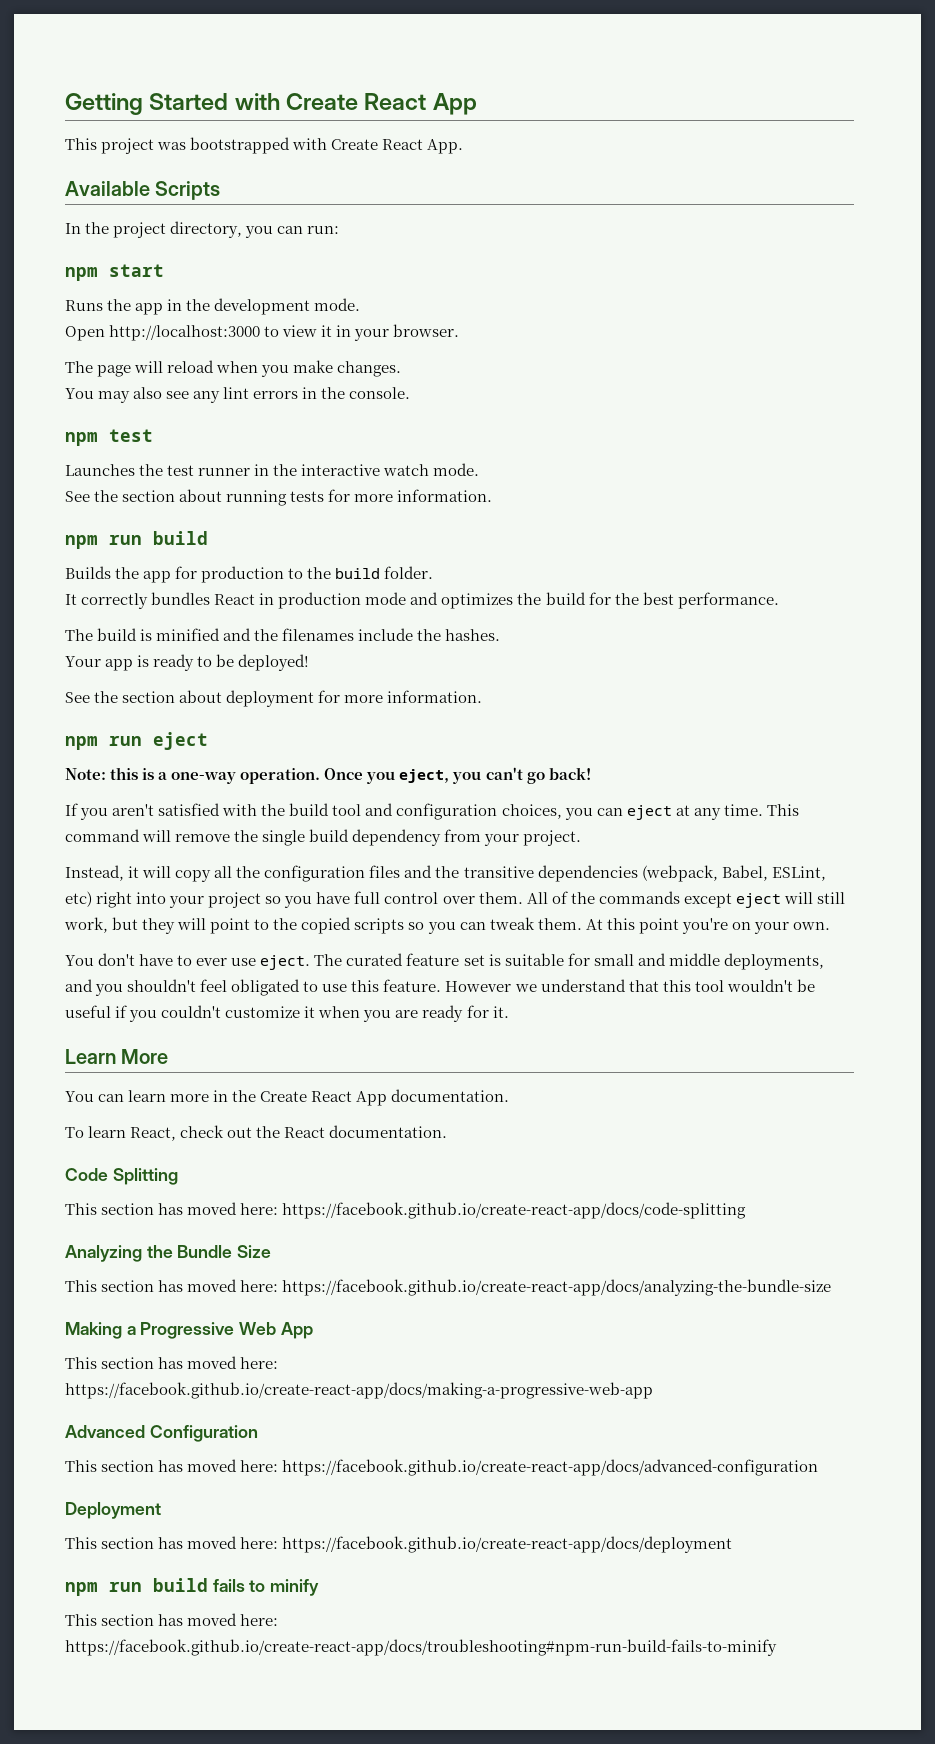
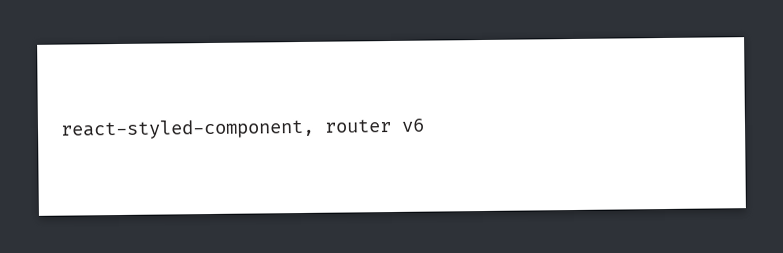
- Getting Started with Create React App
- This project was bootstrapped with Create React App.
- Available Scripts
- In the project directory, you can run:
- npm start
- Runs the app in the development mode.
- Open http://localhost:3000 to view it in your browser.
- The page will reload when you make changes.
- You may also see any lint errors in the console.
- npm test
- Launches the test runner in the interactive watch mode.
- See the section about running tests for more information.
- npm run build
- Builds the app for production to the build folder.
- It correctly bundles React in production mode and optimizes the build for the best performance.
- The build is minified and the filenames include the hashes.
- Your app is ready to be deployed!
- See the section about deployment for more information.
- npm run eject
- Note: this is a one-way operation. Once you eject, you can't go back!
- If you aren't satisfied with the build tool and configuration choices, you can eject at any time. This command will remove the single build dependency from your project.
- Instead, it will copy all the configuration files and the transitive dependencies (webpack, Babel, ESLint, etc) right into your project so you have full control over them. All of the commands except eject will still work, but they will point to the copied scripts so you can tweak them. At this point you're on your own.
- You don't have to ever use eject. The curated feature set is suitable for small and middle deployments, and you shouldn't feel obligated to use this feature. However we understand that this tool wouldn't be useful if you couldn't customize it when you are ready for it.
- Learn More
- You can learn more in the Create React App documentation.
- To learn React, check out the React documentation.
- Code Splitting
- This section has moved here: https://facebook.github.io/create-react-app/docs/code-splitting
- Analyzing the Bundle Size
- This section has moved here: https://facebook.github.io/create-react-app/docs/analyzing-the-bundle-size
- Making a Progressive Web App
- This section has moved here: https://facebook.github.io/create-react-app/docs/making-a-progressive-web-app
- Advanced Configuration
- This section has moved here: https://facebook.github.io/create-react-app/docs/advanced-configuration
- Deployment
- This section has moved here: https://facebook.github.io/create-react-app/docs/deployment
- npm run build fails to minify
- This section has moved here: https://facebook.github.io/create-react-app/docs/troubleshooting#npm-run-build-fails-to-minify
+ react-styled-component, router v6

